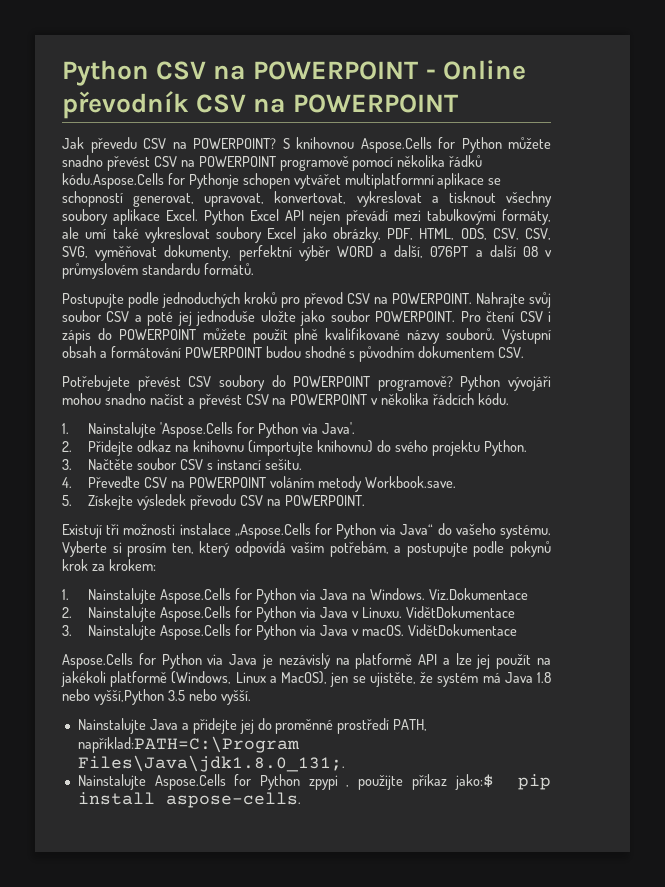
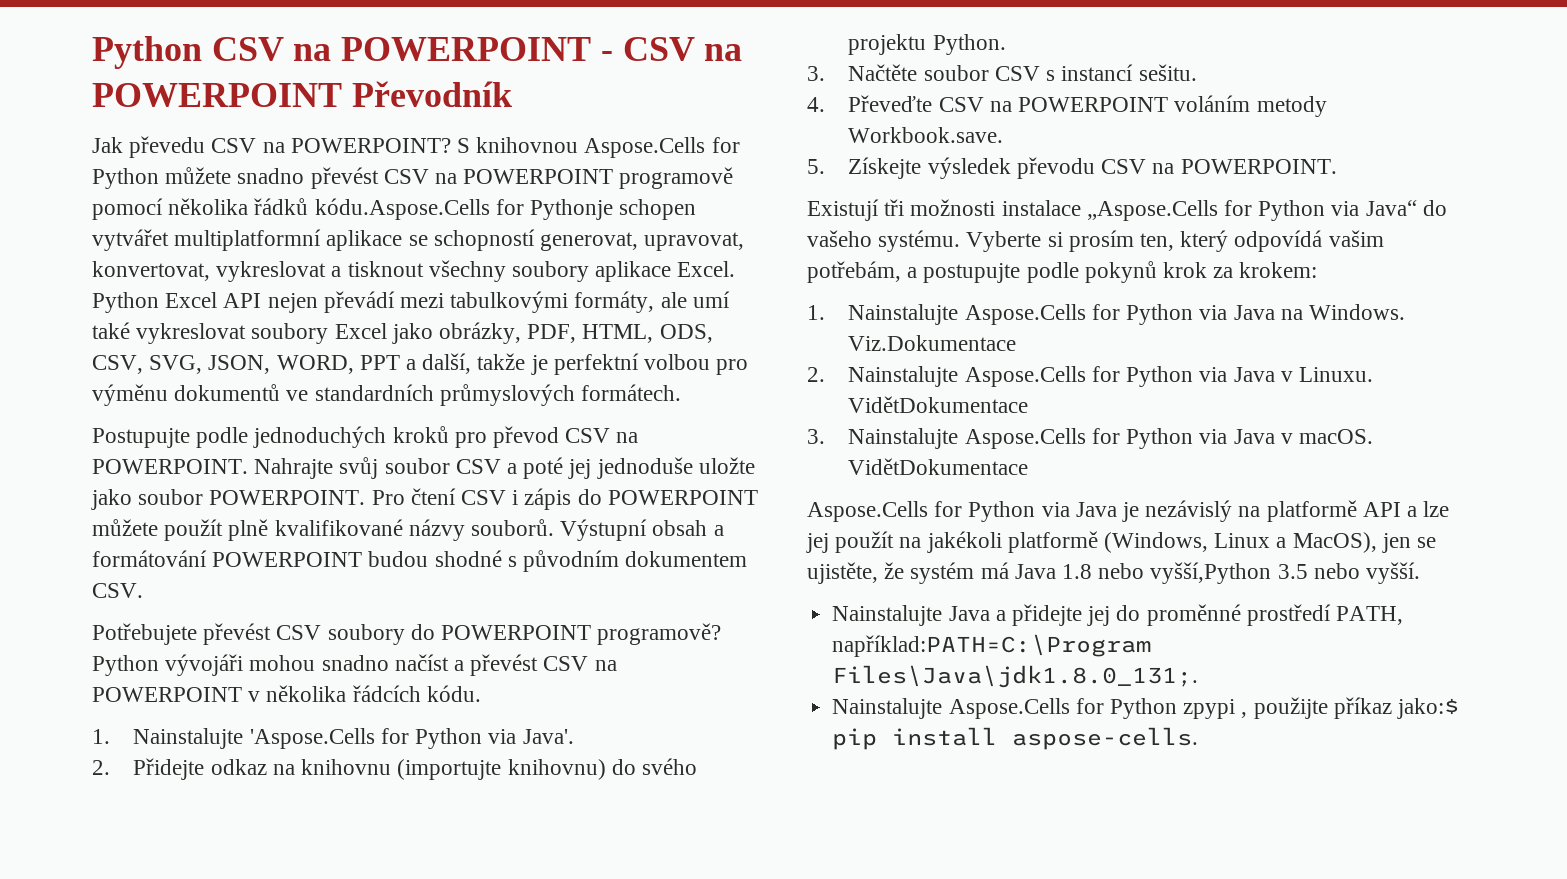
- Python CSV na POWERPOINT - Online převodník CSV na POWERPOINT
+ Python CSV na POWERPOINT - CSV na POWERPOINT Převodník
- Python Excel API nejen převádí mezi tabulkovými formáty, ale umí také vykreslovat soubory Excel jako obrázky, PDF, HTML, ODS, CSV, CSV, SVG, vyměňovat dokumenty, perfektní výběr WORD a další, 076PT a další 08 v průmyslovém standardu formátů.
+ Python Excel API nejen převádí mezi tabulkovými formáty, ale umí také vykreslovat soubory Excel jako obrázky, PDF, HTML, ODS, CSV, SVG, JSON, WORD, PPT a další, takže je perfektní volbou pro výměnu dokumentů ve standardních průmyslových formátech.

